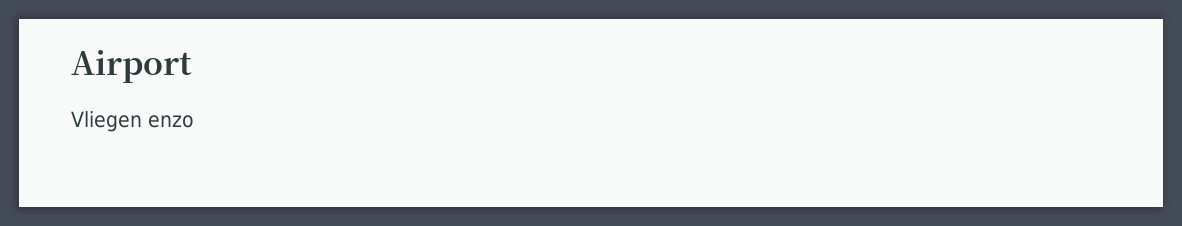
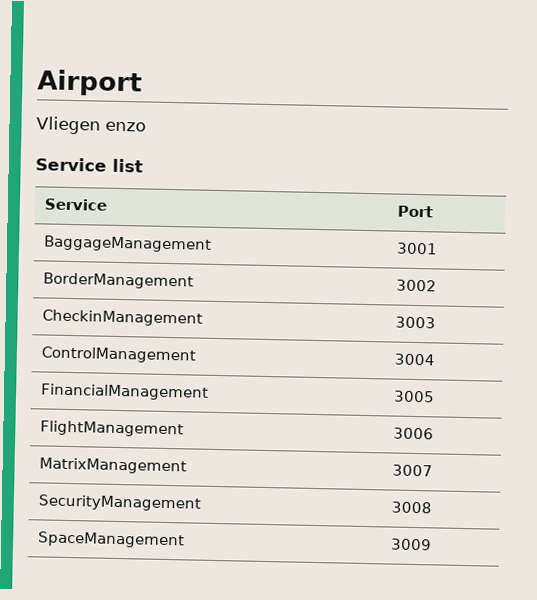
+ Service list
+ Service | Port
+ BaggageManagement | 3001
+ BorderManagement | 3002
+ CheckinManagement | 3003
+ ControlManagement | 3004
+ FinancialManagement | 3005
+ FlightManagement | 3006
+ MatrixManagement | 3007
+ SecurityManagement | 3008
+ SpaceManagement | 3009

